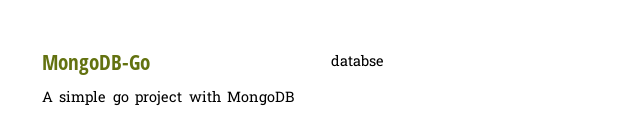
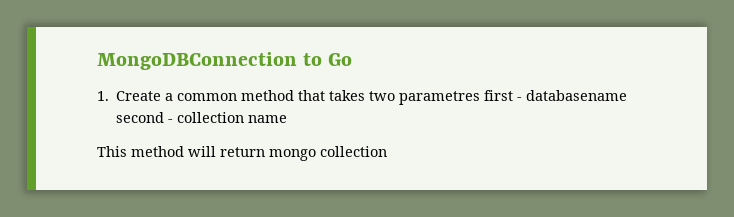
- MongoDB-Go
- A simple go project with MongoDB databse
+ MongoDBConnection to Go
+ 1. Create a common method that takes two parametres first - databasename second - collection name
+ This method will return mongo collection

